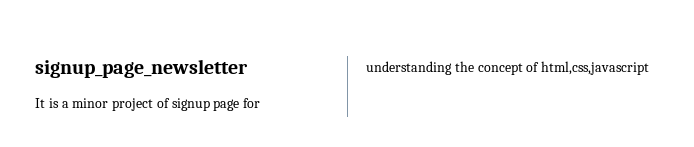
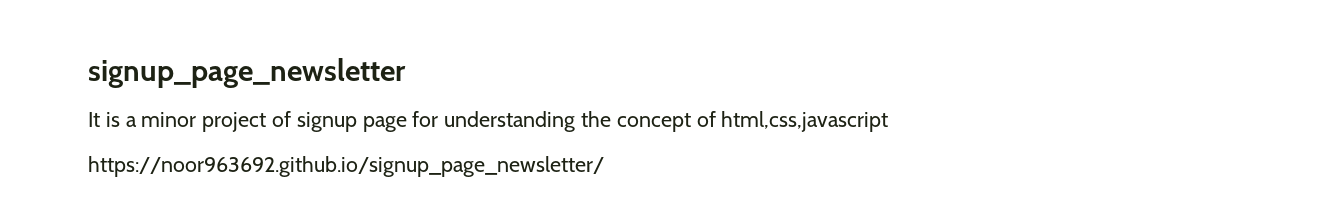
+ https://noor963692.github.io/signup_page_newsletter/

